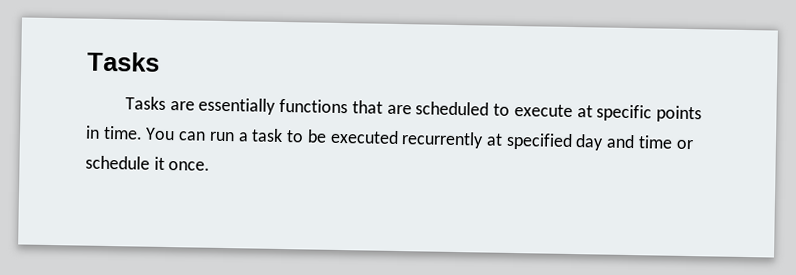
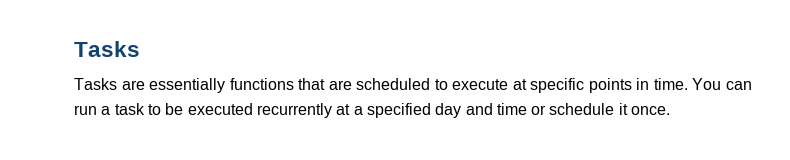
- You can run a task to be executed recurrently at specified day and time or schedule it once.
+ You can run a task to be executed recurrently at a specified day and time or schedule it once.

